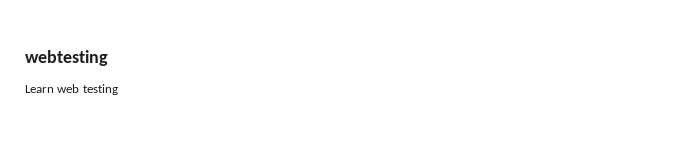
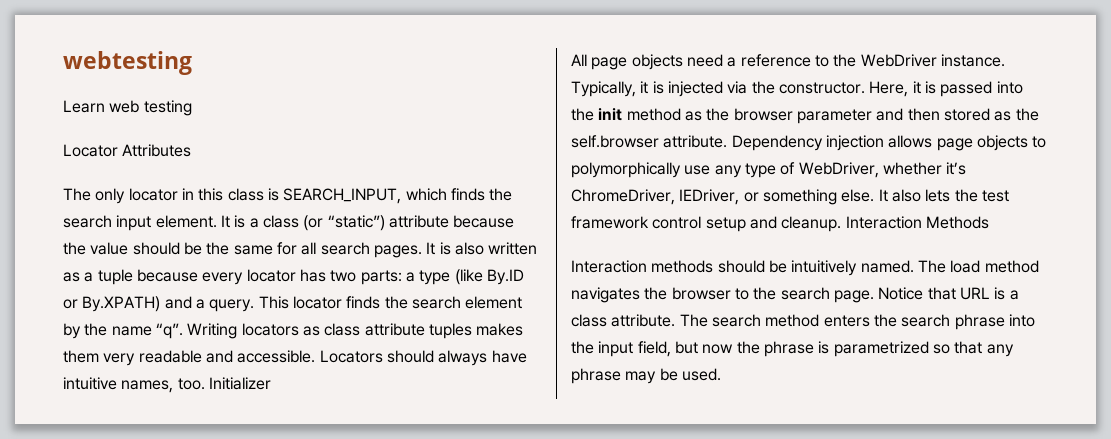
+ Locator Attributes
+ The only locator in this class is SEARCH_INPUT, which finds the search input element. It is a class (or “static”) attribute because the value should be the same for all search pages. It is also written as a tuple because every locator has two parts: a type (like By.ID or By.XPATH) and a query. This locator finds the search element by the name “q”. Writing locators as class attribute tuples makes them very readable and accessible. Locators should always have intuitive names, too. Initializer
+ All page objects need a reference to the WebDriver instance. Typically, it is injected via the constructor. Here, it is passed into the init method as the browser parameter and then stored as the self.browser attribute. Dependency injection allows page objects to polymorphically use any type of WebDriver, whether it’s ChromeDriver, IEDriver, or something else. It also lets the test framework control setup and cleanup. Interaction Methods
+ Interaction methods should be intuitively named. The load method navigates the browser to the search page. Notice that URL is a class attribute. The search method enters the search phrase into the input field, but now the phrase is parametrized so that any phrase may be used.

